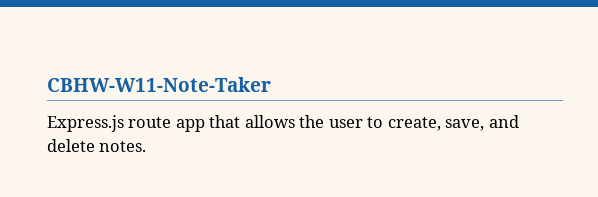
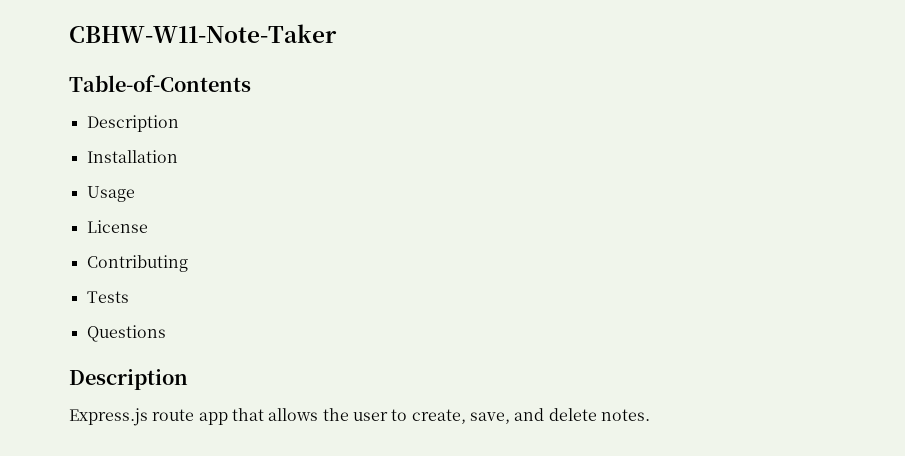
+ Table-of-Contents
+ Description
+ Installation
+ Usage
+ License
+ Contributing
+ Tests
+ Questions
+ Description

